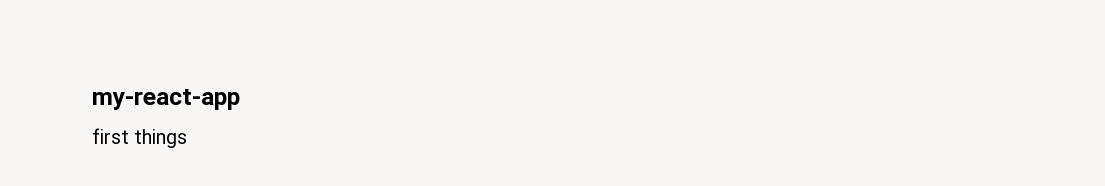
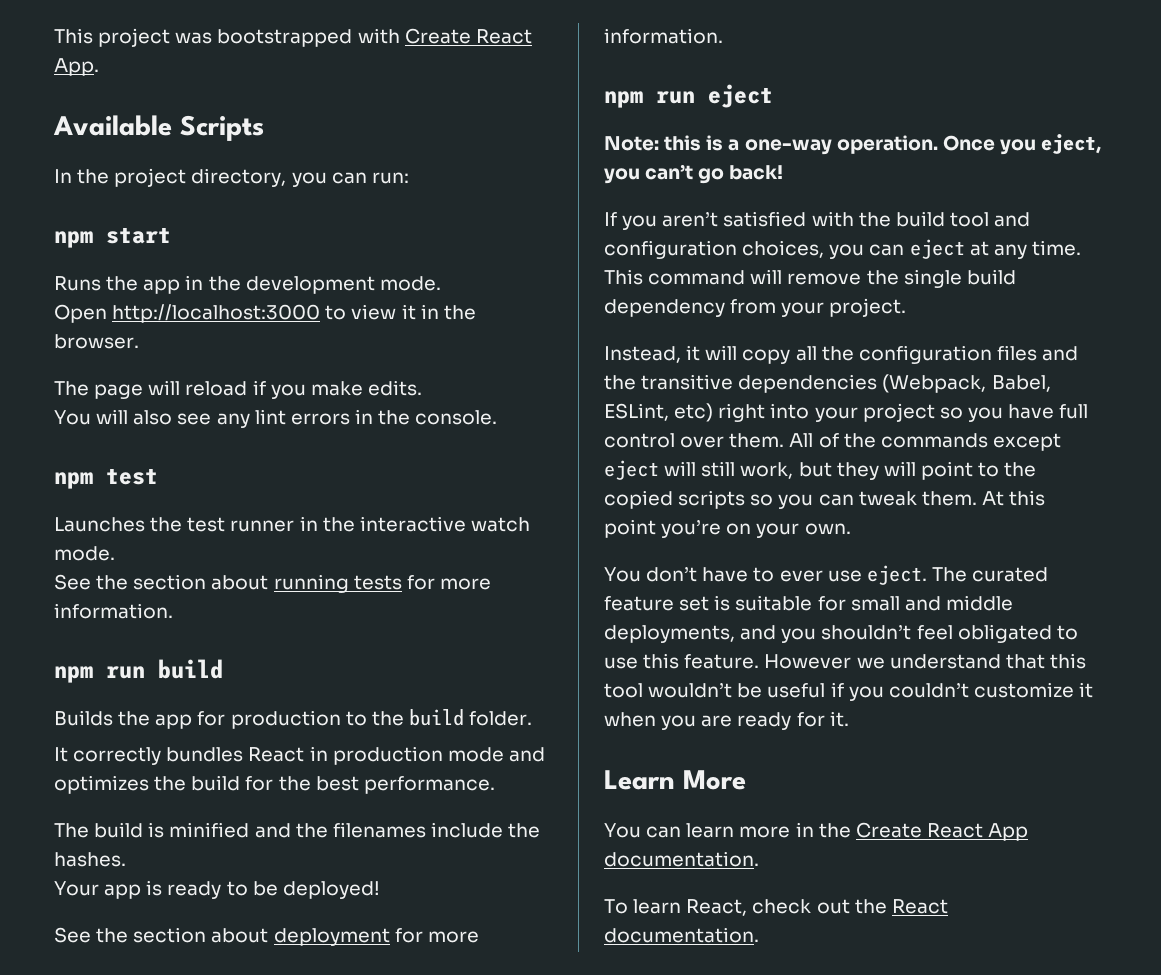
- my-react-app
- first things
+ This project was bootstrapped with Create React App.
+ Available Scripts
+ In the project directory, you can run:
+ npm start
+ Runs the app in the development mode.
+ Open http://localhost:3000 to view it in the browser.
+ The page will reload if you make edits.
+ You will also see any lint errors in the console.
+ npm test
+ Launches the test runner in the interactive watch mode.
+ See the section about running tests for more information.
+ npm run build
+ Builds the app for production to the build folder.
+ It correctly bundles React in production mode and optimizes the build for the best performance.
+ The build is minified and the filenames include the hashes.
+ Your app is ready to be deployed!
+ See the section about deployment for more information.
+ npm run eject
+ Note: this is a one-way operation. Once you eject, you can’t go back!
+ If you aren’t satisfied with the build tool and configuration choices, you can eject at any time. This command will remove the single build dependency from your project.
+ Instead, it will copy all the configuration files and the transitive dependencies (Webpack, Babel, ESLint, etc) right into your project so you have full control over them. All of the commands except eject will still work, but they will point to the copied scripts so you can tweak them. At this point you’re on your own.
+ You don’t have to ever use eject. The curated feature set is suitable for small and middle deployments, and you shouldn’t feel obligated to use this feature. However we understand that this tool wouldn’t be useful if you couldn’t customize it when you are ready for it.
+ Learn More
+ You can learn more in the Create React App documentation.
+ To learn React, check out the React documentation.

